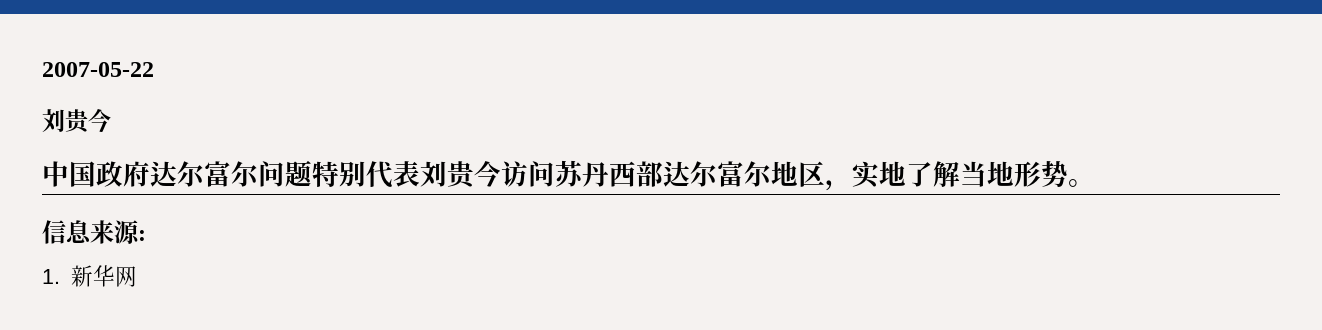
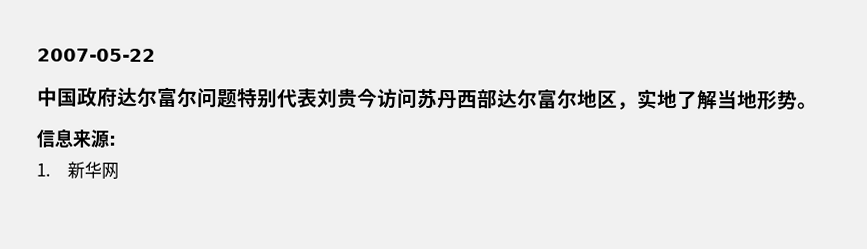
  2007-05-22
- 刘贵今

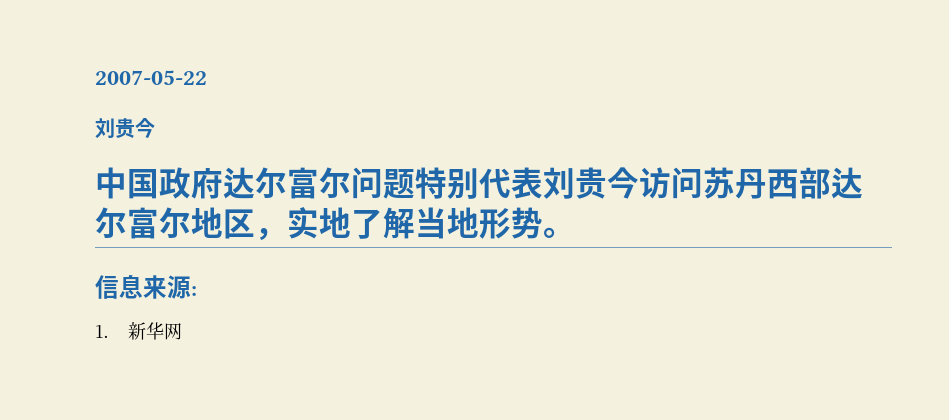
  2007-05-22
+ 刘贵今

